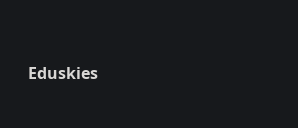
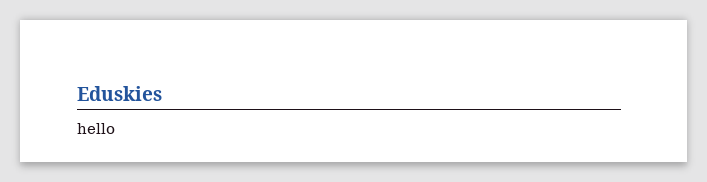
+ hello

